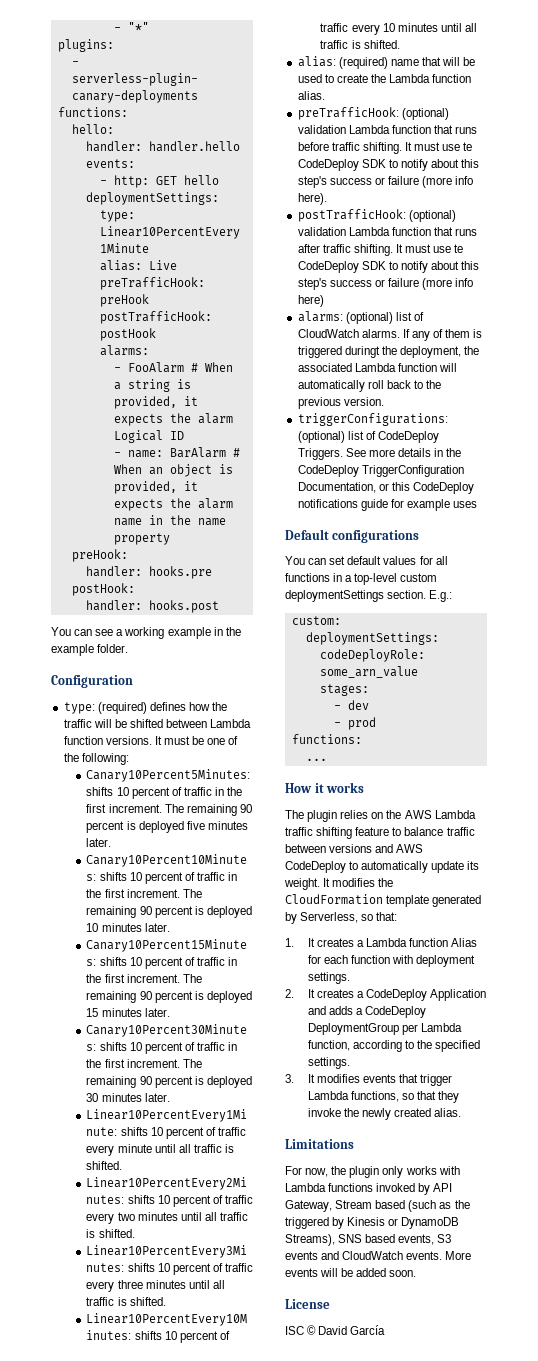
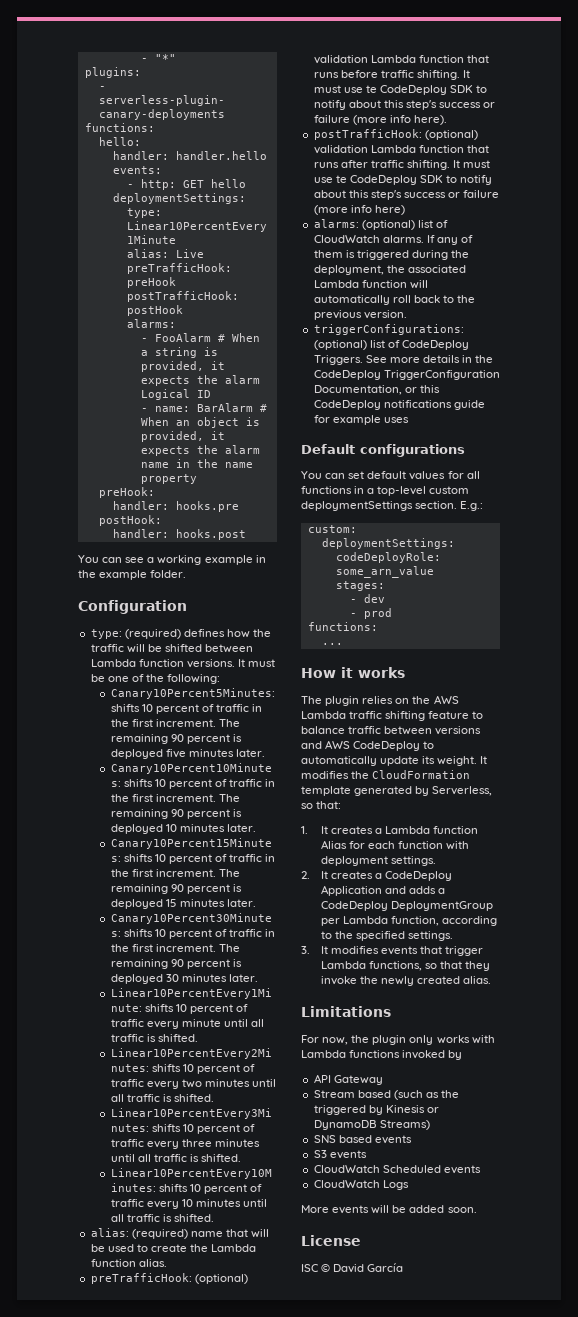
- If any of them is triggered duringt the deployment, the associated Lambda function will automatically roll back to the previous version.
+ If any of them is triggered during the deployment, the associated Lambda function will automatically roll back to the previous version.
- For now, the plugin only works with Lambda functions invoked by API Gateway, Stream based (such as the triggered by Kinesis or DynamoDB Streams), SNS based events, S3 events and CloudWatch events. More events will be added soon.
+ For now, the plugin only works with Lambda functions invoked by
+ API Gateway
+ Stream based (such as the triggered by Kinesis or DynamoDB Streams)
+ SNS based events
+ S3 events
+ CloudWatch Scheduled events
+ CloudWatch Logs
+ More events will be added soon.

